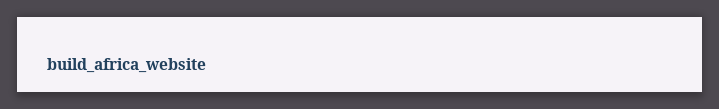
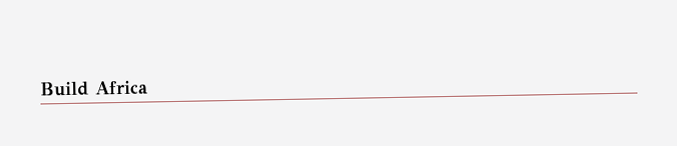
- build_africa_website
+ Build Africa

